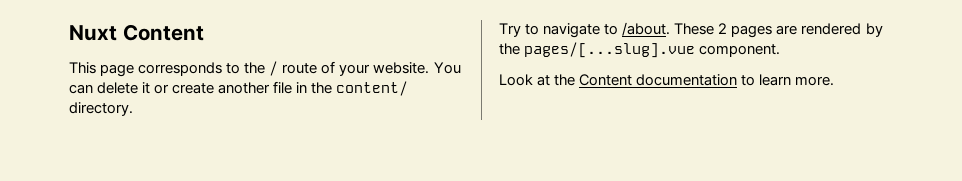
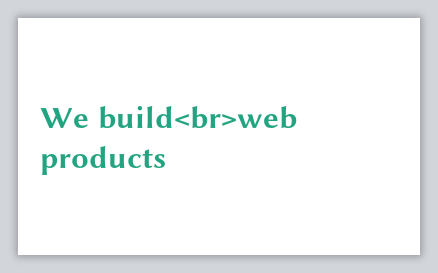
- Nuxt Content
- This page corresponds to the / route of your website. You can delete it or create another file in the content/ directory.
- Try to navigate to /about. These 2 pages are rendered by the pages/[...slug].vue component.
- Look at the Content documentation to learn more.
+ We build<br>web products

